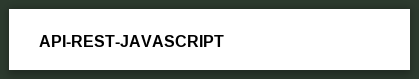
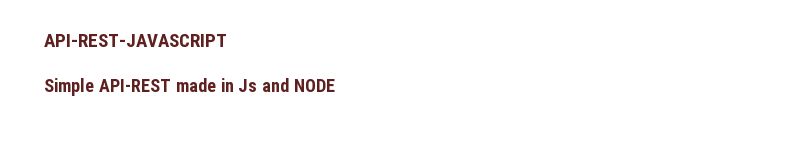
+ Simple API-REST made in Js and NODE

